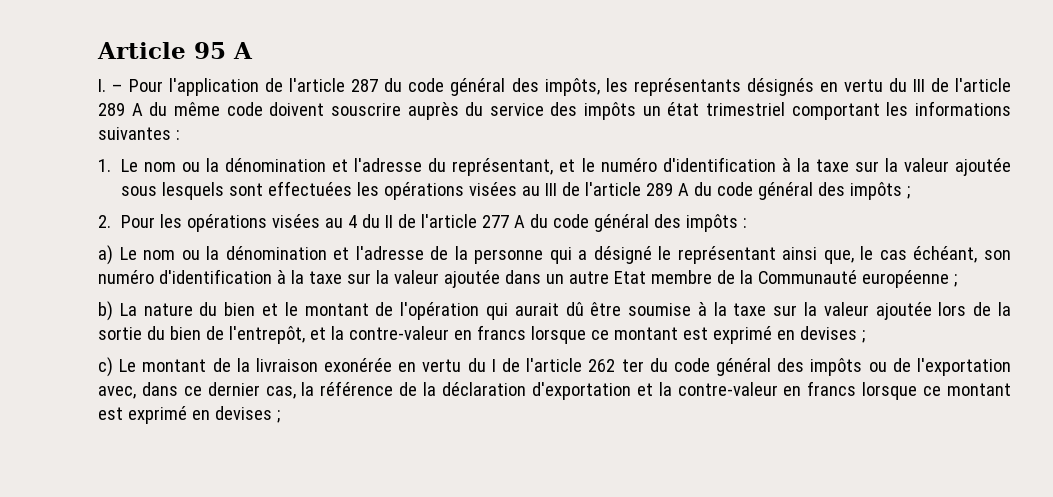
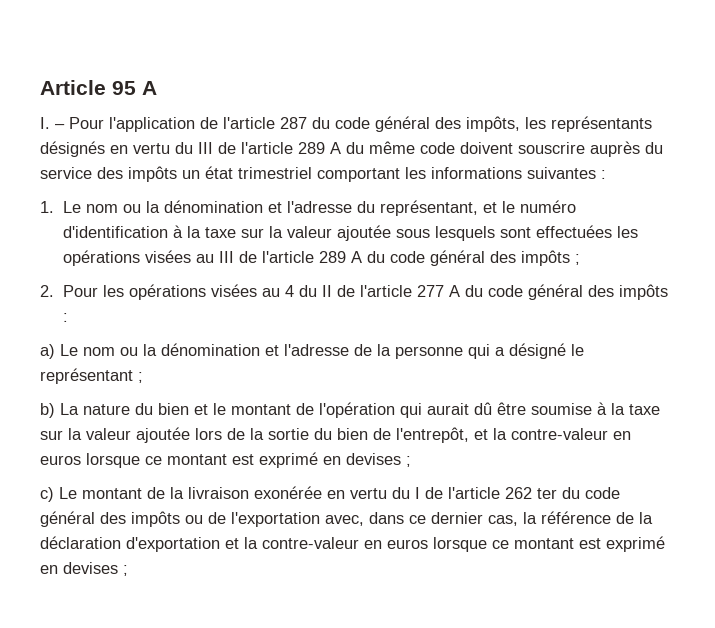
- a) Le nom ou la dénomination et l'adresse de la personne qui a désigné le représentant ainsi que, le cas échéant, son numéro d'identification à la taxe sur la valeur ajoutée dans un autre Etat membre de la Communauté européenne ;
+ a) Le nom ou la dénomination et l'adresse de la personne qui a désigné le représentant ;
- b) La nature du bien et le montant de l'opération qui aurait dû être soumise à la taxe sur la valeur ajoutée lors de la sortie du bien de l'entrepôt, et la contre-valeur en francs lorsque ce montant est exprimé en devises ;
+ b) La nature du bien et le montant de l'opération qui aurait dû être soumise à la taxe sur la valeur ajoutée lors de la sortie du bien de l'entrepôt, et la contre-valeur en euros lorsque ce montant est exprimé en devises ;
- c) Le montant de la livraison exonérée en vertu du I de l'article 262 ter du code général des impôts ou de l'exportation avec, dans ce dernier cas, la référence de la déclaration d'exportation et la contre-valeur en francs lorsque ce montant est exprimé en devises ;
+ c) Le montant de la livraison exonérée en vertu du I de l'article 262 ter du code général des impôts ou de l'exportation avec, dans ce dernier cas, la référence de la déclaration d'exportation et la contre-valeur en euros lorsque ce montant est exprimé en devises ;

